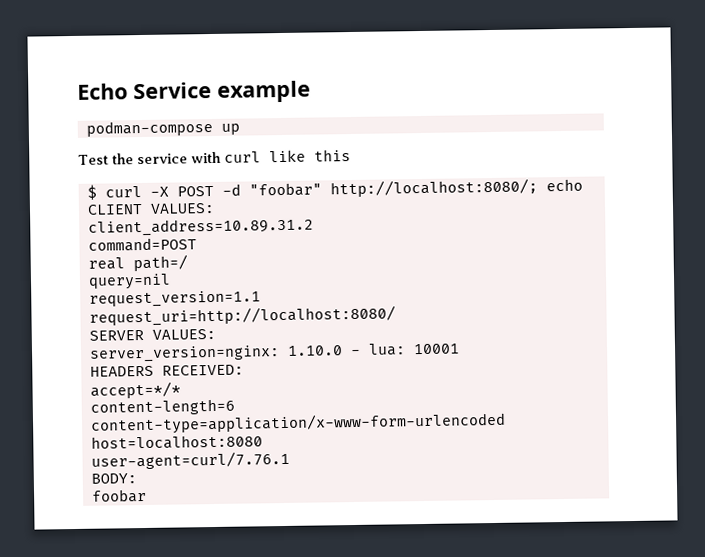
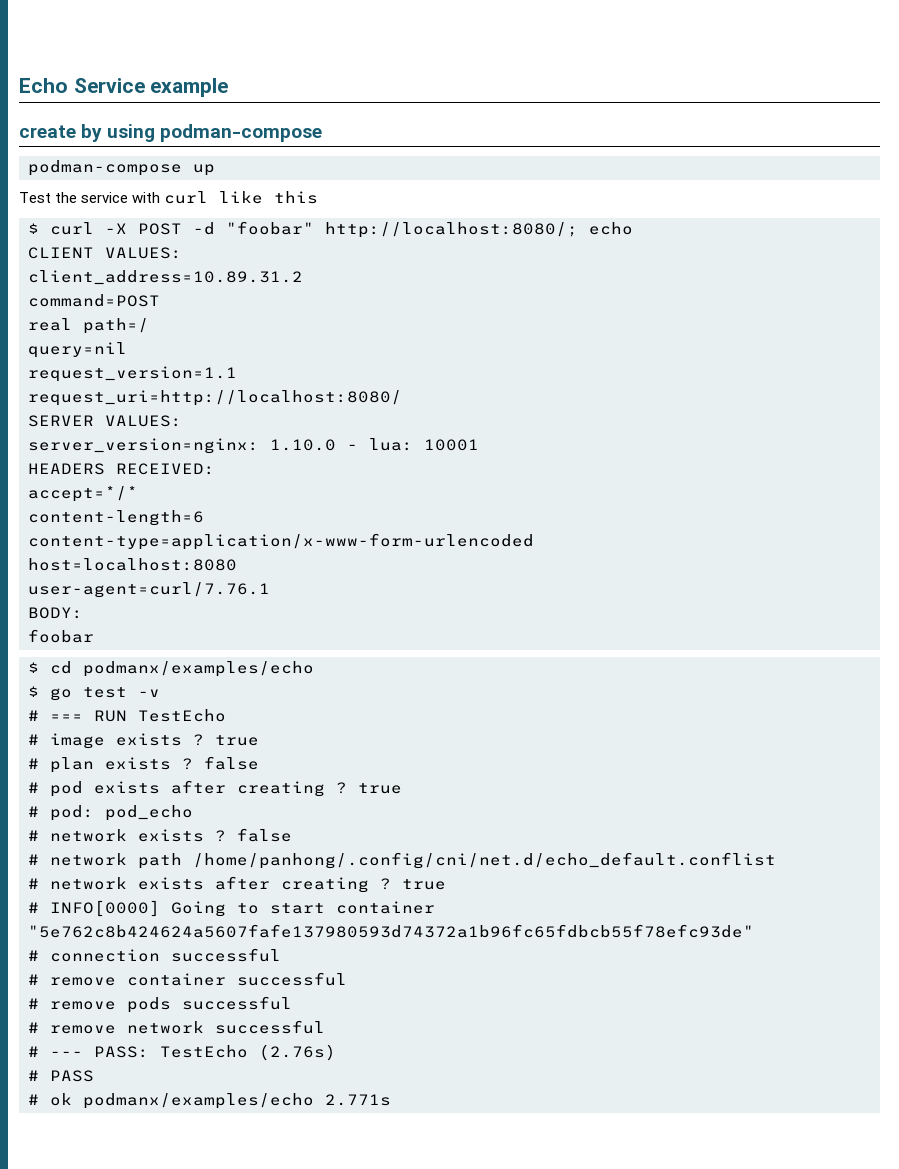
+ create by using podman-compose
+ $ cd podmanx/examples/echo
+ $ go test -v
+ # === RUN TestEcho
+ # image exists ? true
+ # plan exists ? false
+ # pod exists after creating ? true
+ # pod: pod_echo
+ # network exists ? false
+ # network path /home/panhong/.config/cni/net.d/echo_default.conflist
+ # network exists after creating ? true
+ # INFO[0000] Going to start container "5e762c8b424624a5607fafe137980593d74372a1b96fc65fdbcb55f78efc93de"
+ # connection successful
+ # remove container successful
+ # remove pods successful
+ # remove network successful
+ # --- PASS: TestEcho (2.76s)
+ # PASS
+ # ok podmanx/examples/echo 2.771s

